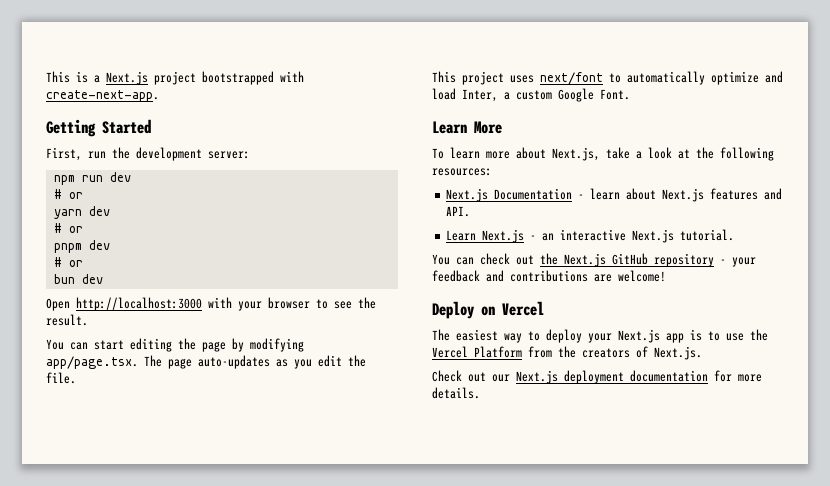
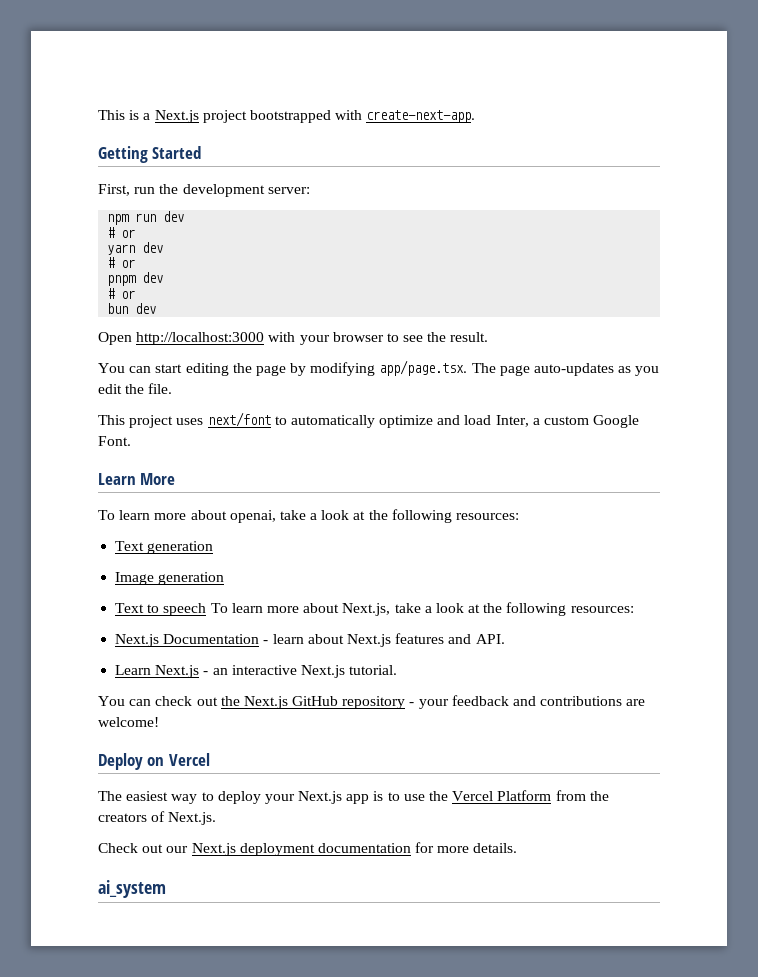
- To learn more about Next.js, take a look at the following resources:
+ To learn more about openai, take a look at the following resources:
+ Text generation
+ Image generation
+ Text to speech To learn more about Next.js, take a look at the following resources:
+ ai_system

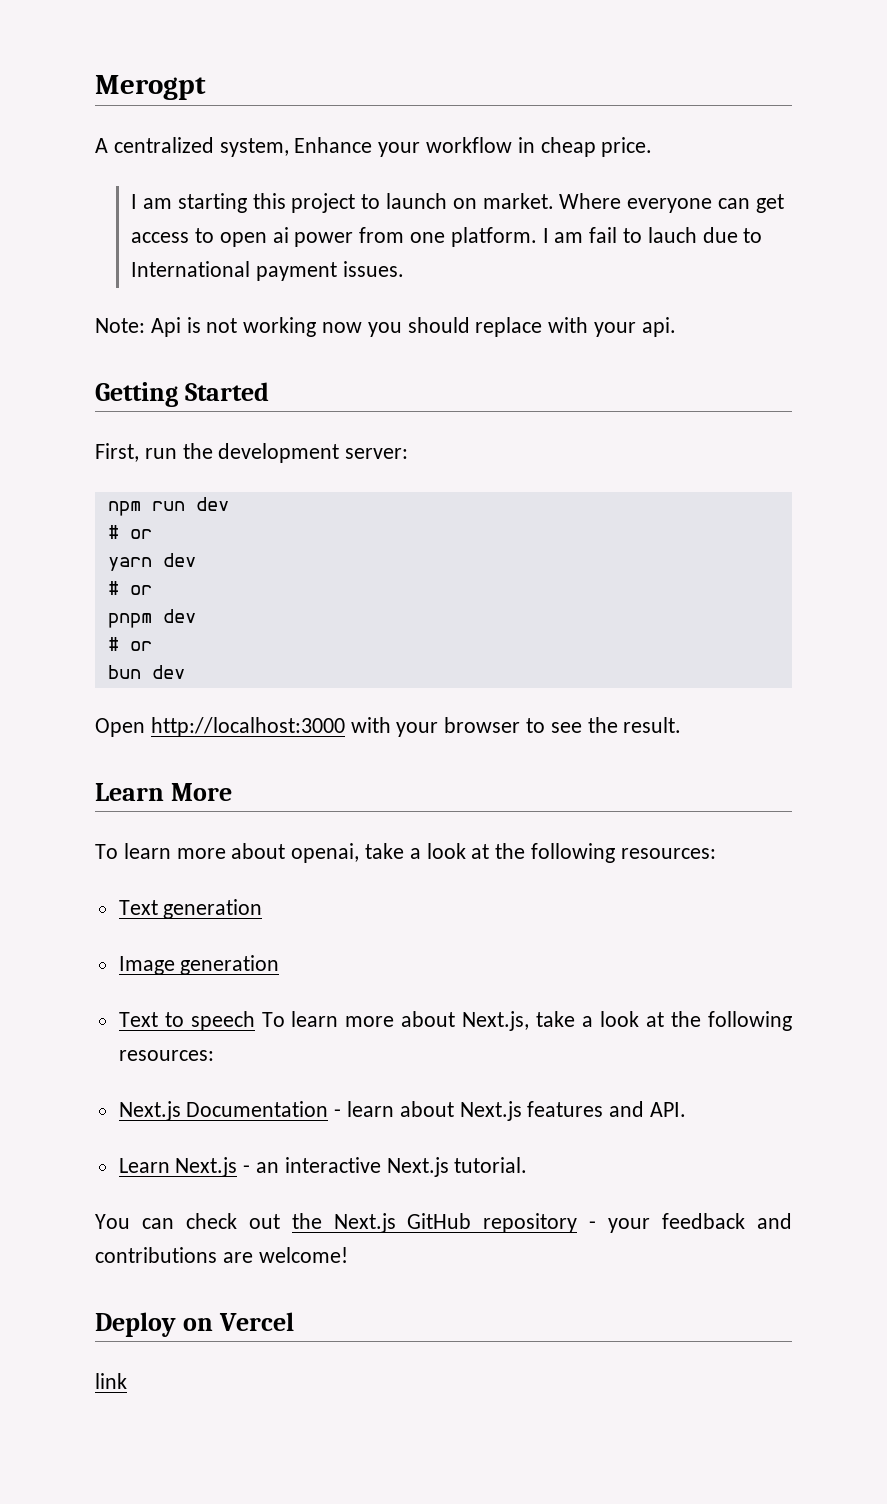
- This is a Next.js project bootstrapped with create-next-app.
+ Merogpt
+ A centralized system, Enhance your workflow in cheap price.
+ I am starting this project to launch on market. Where everyone can get access to open ai power from one platform. I am fail to lauch due to International payment issues.
+ Note: Api is not working now you should replace with your api.
- You can start editing the page by modifying app/page.tsx. The page auto-updates as you edit the file.
- This project uses next/font to automatically optimize and load Inter, a custom Google Font.
- The easiest way to deploy your Next.js app is to use the Vercel Platform from the creators of Next.js.
- Check out our Next.js deployment documentation for more details.
- ai_system
+ link

